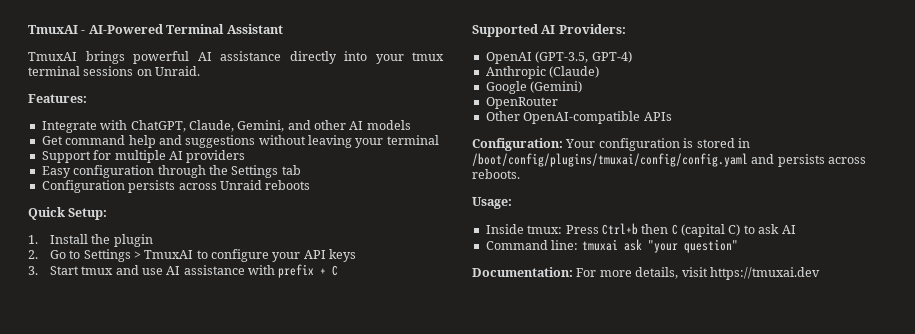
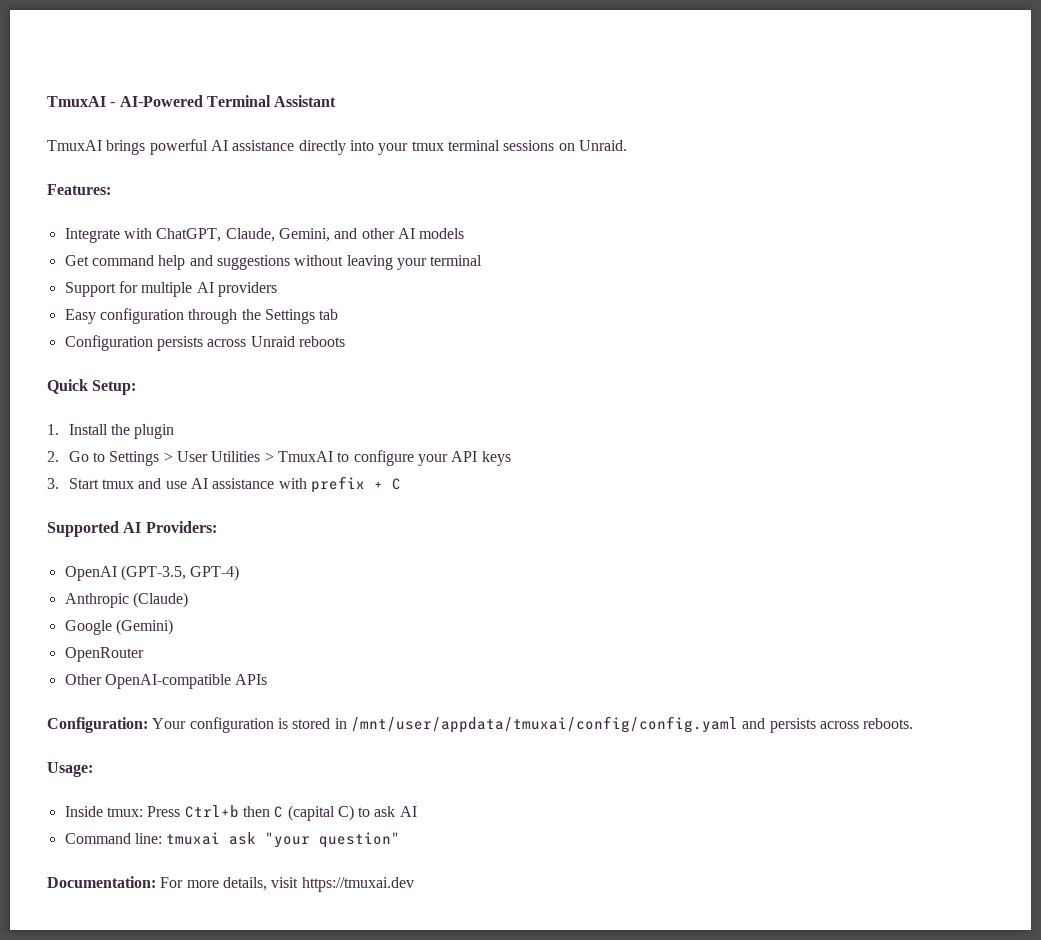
- 2. Go to Settings > TmuxAI to configure your API keys
+ 2. Go to Settings > User Utilities > TmuxAI to configure your API keys
- Configuration: Your configuration is stored in /boot/config/plugins/tmuxai/config/config.yaml and persists across reboots.
+ Configuration: Your configuration is stored in /mnt/user/appdata/tmuxai/config/config.yaml and persists across reboots.

